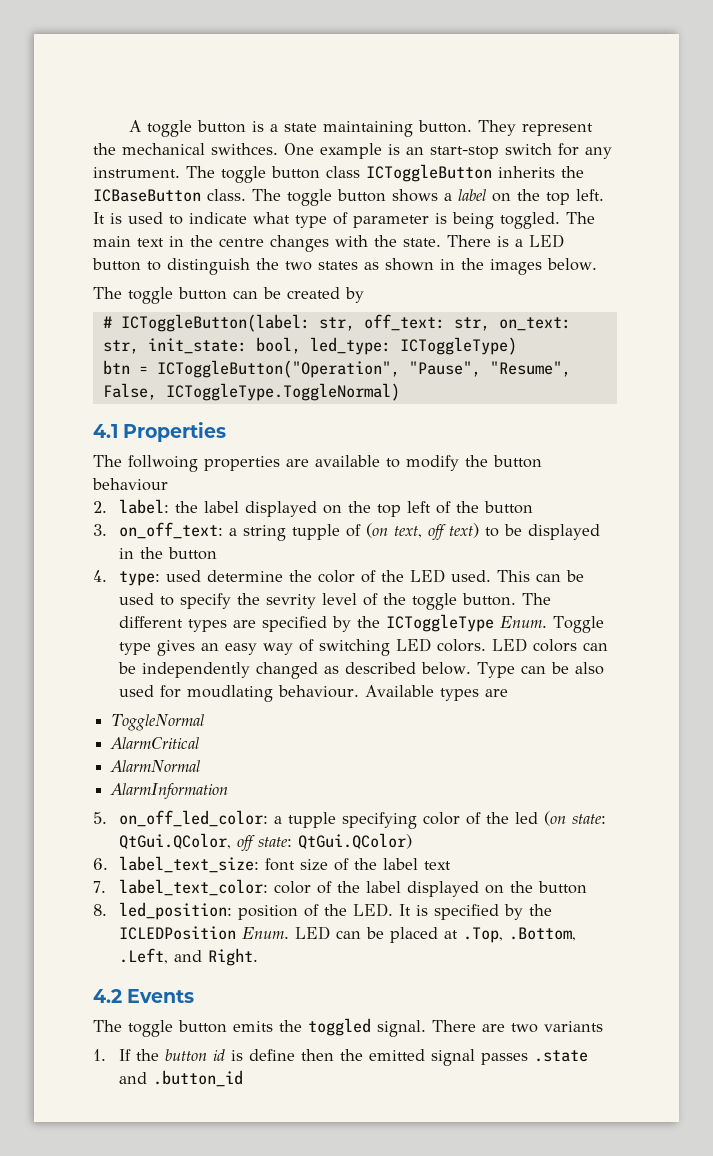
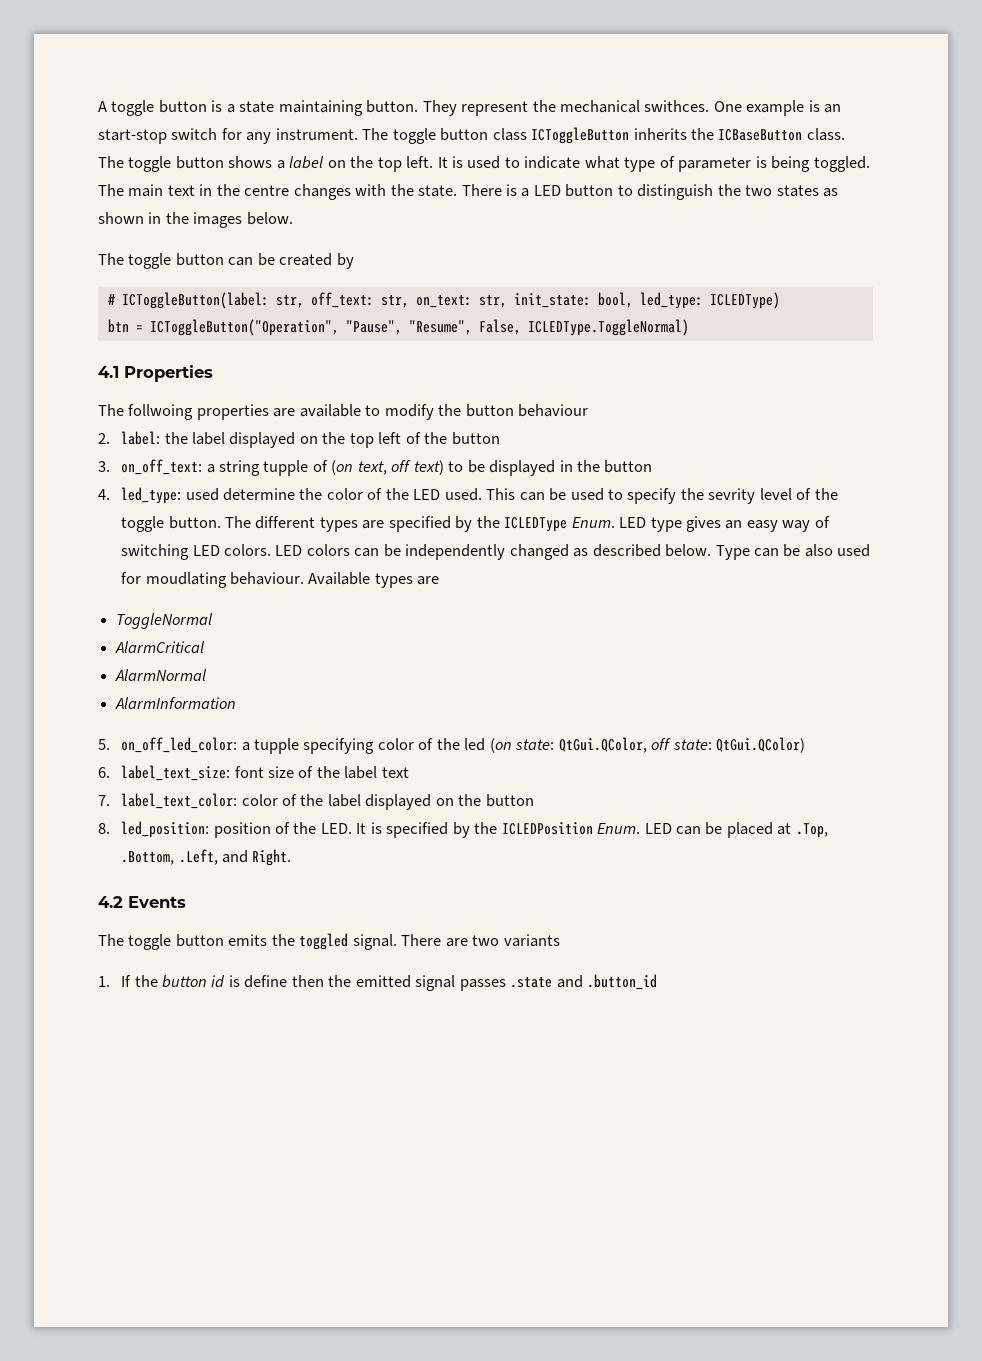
- # ICToggleButton(label: str, off_text: str, on_text: str, init_state: bool, led_type: ICToggleType)
+ # ICToggleButton(label: str, off_text: str, on_text: str, init_state: bool, led_type: ICLEDType)
- btn = ICToggleButton("Operation", "Pause", "Resume", False, ICToggleType.ToggleNormal)
+ btn = ICToggleButton("Operation", "Pause", "Resume", False, ICLEDType.ToggleNormal)
- 4. type: used determine the color of the LED used.
+ 4. led_type: used determine the color of the LED used.
- The different types are specified by the ICToggleType Enum. Toggle type gives an easy way of switching LED colors.
+ The different types are specified by the ICLEDType Enum. LED type gives an easy way of switching LED colors.

